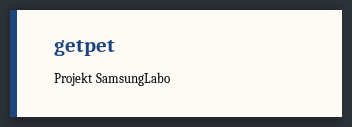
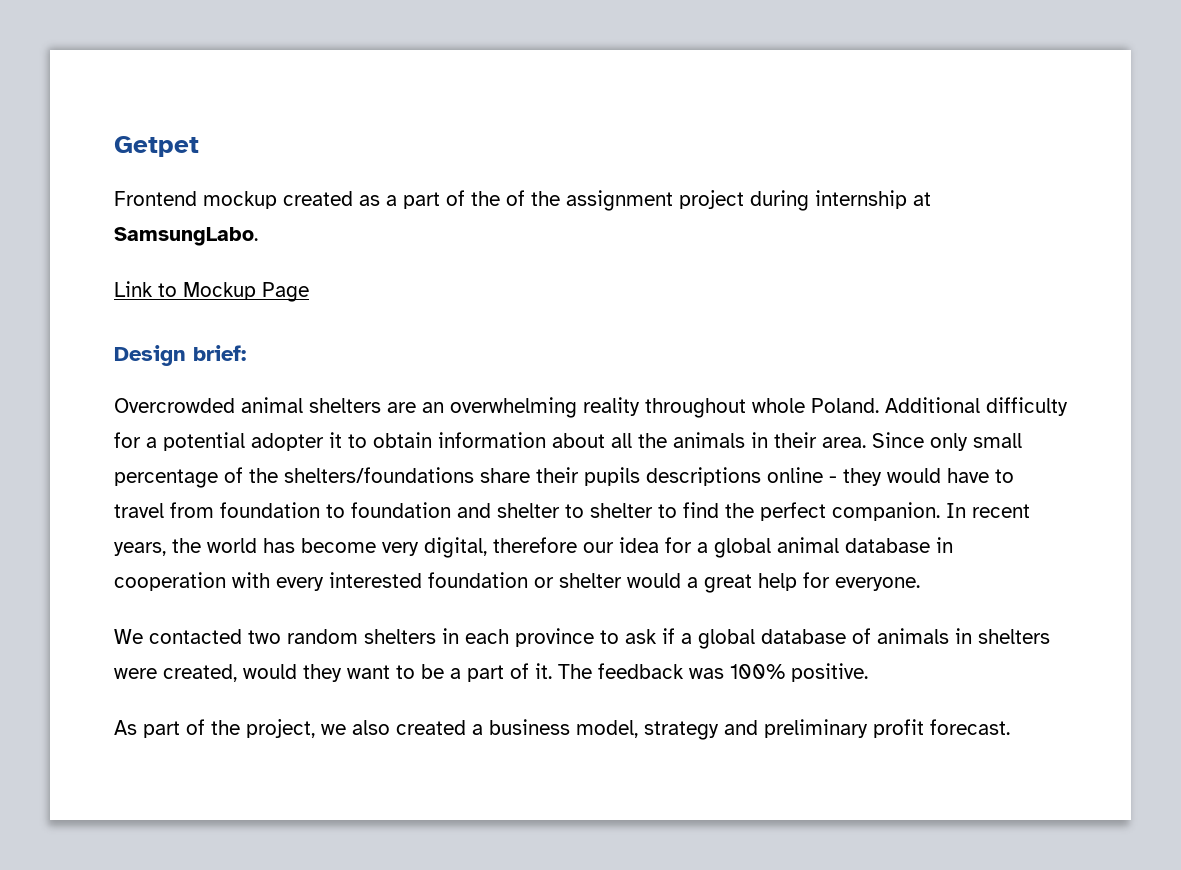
- getpet
- Projekt SamsungLabo
+ Getpet
+ Frontend mockup created as a part of the of the assignment project during internship at SamsungLabo.
+ Link to Mockup Page
+ Design brief:
+ Overcrowded animal shelters are an overwhelming reality throughout whole Poland. Additional difficulty for a potential adopter it to obtain information about all the animals in their area. Since only small percentage of the shelters/foundations share their pupils descriptions online - they would have to travel from foundation to foundation and shelter to shelter to find the perfect companion. In recent years, the world has become very digital, therefore our idea for a global animal database in cooperation with every interested foundation or shelter would a great help for everyone.
+ We contacted two random shelters in each province to ask if a global database of animals in shelters were created, would they want to be a part of it. The feedback was 100% positive.
+ As part of the project, we also created a business model, strategy and preliminary profit forecast.

